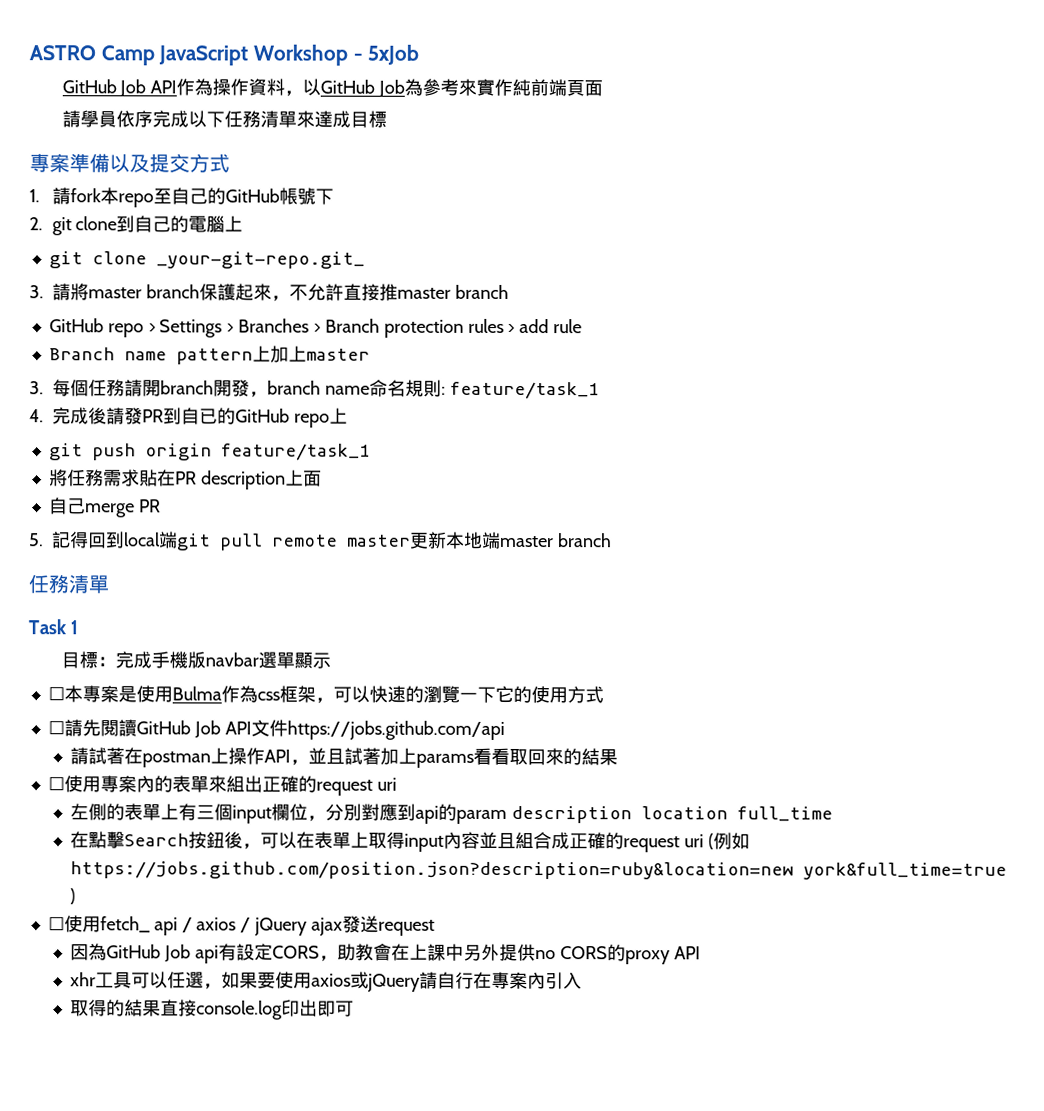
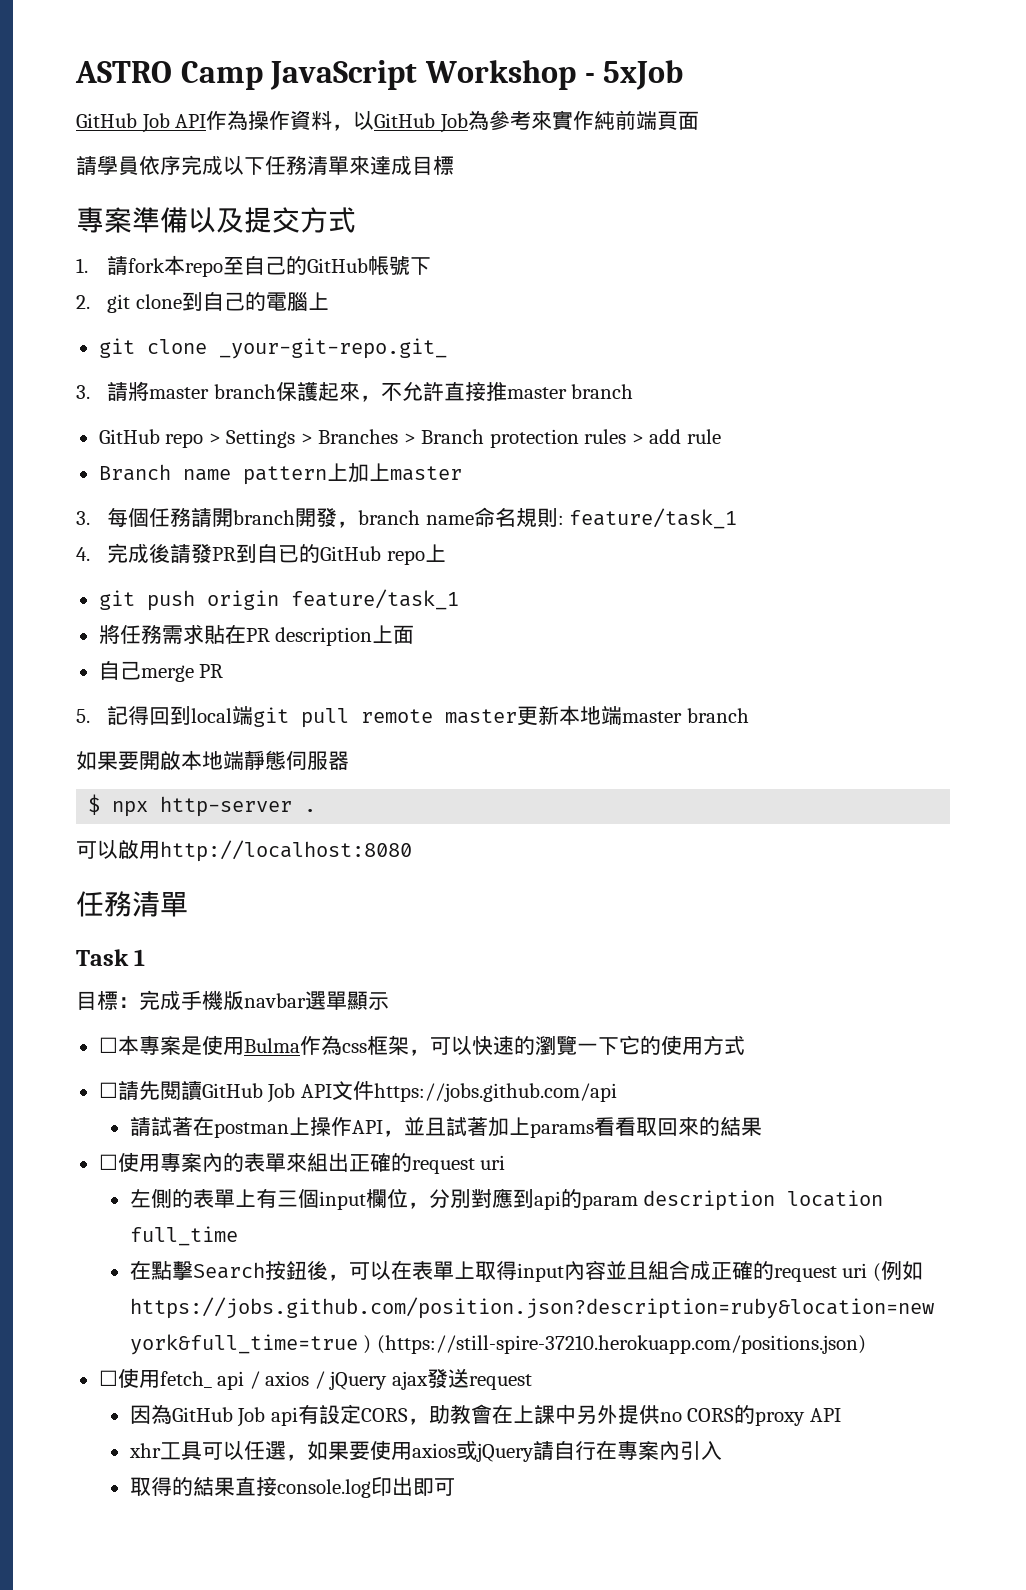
+ 如果要開啟本地端靜態伺服器
+ $ npx http-server .
+ 可以啟用http://localhost:8080
- 在點擊Search按鈕後，可以在表單上取得input內容並且組合成正確的request uri (例如https://jobs.github.com/position.json?description=ruby&location=new york&full_time=true )
+ 在點擊Search按鈕後，可以在表單上取得input內容並且組合成正確的request uri (例如https://jobs.github.com/position.json?description=ruby&location=new york&full_time=true ) (https://still-spire-37210.herokuapp.com/positions.json)

